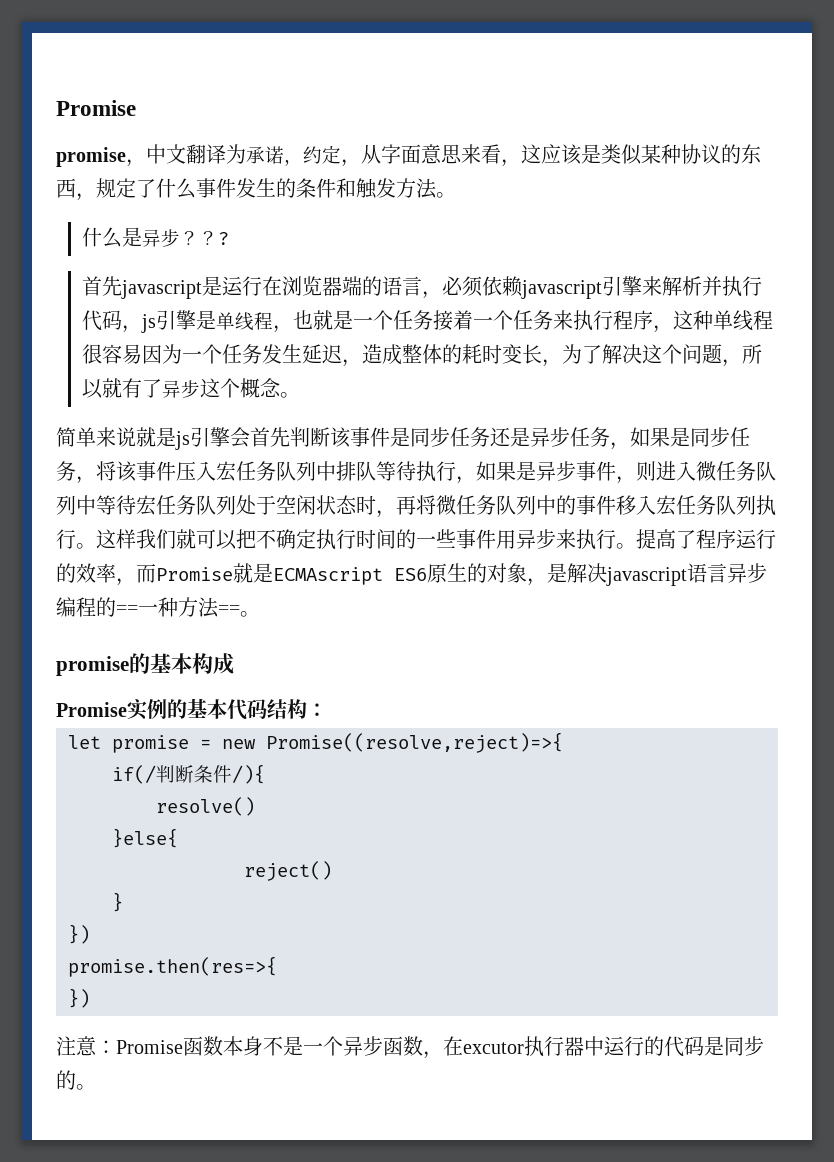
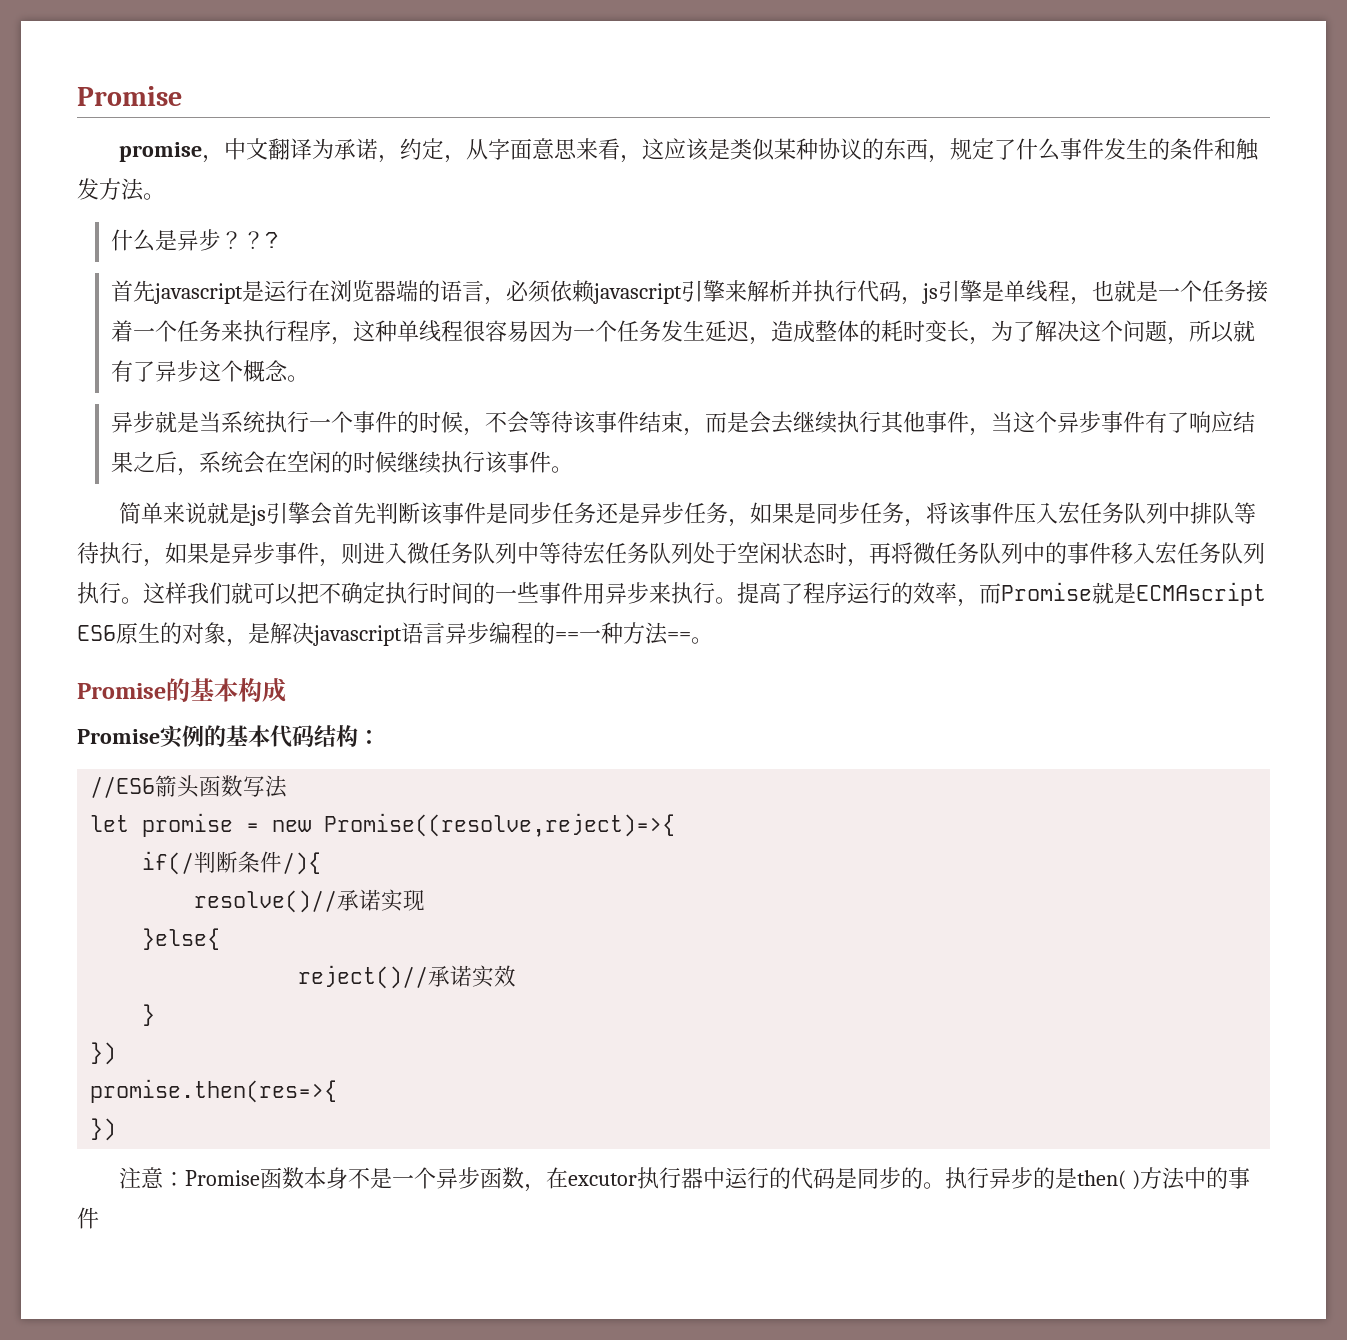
+ 异步就是当系统执行一个事件的时候，不会等待该事件结束，而是会去继续执行其他事件，当这个异步事件有了响应结果之后，系统会在空闲的时候继续执行该事件。
- promise的基本构成
+ Promise的基本构成
+ //ES6箭头函数写法
- resolve()
+ resolve()//承诺实现
  }else{
- reject()
+ reject()//承诺实效
+ 执行异步的是then( )方法中的事件

